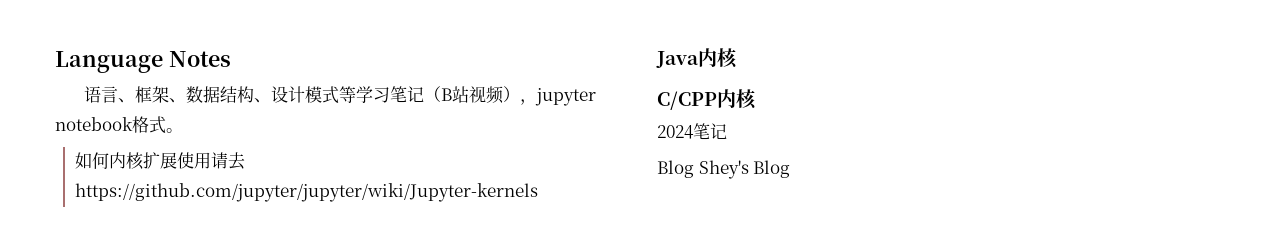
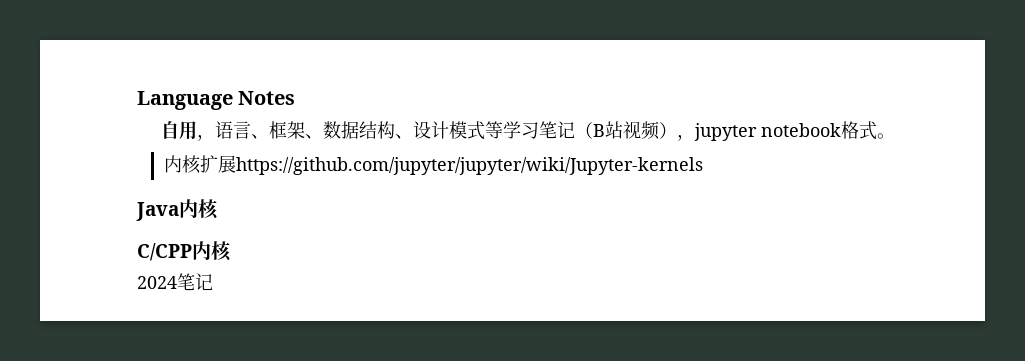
- 语言、框架、数据结构、设计模式等学习笔记（B站视频），jupyter notebook格式。
+ 自用，语言、框架、数据结构、设计模式等学习笔记（B站视频），jupyter notebook格式。
- 如何内核扩展使用请去https://github.com/jupyter/jupyter/wiki/Jupyter-kernels
+ 内核扩展https://github.com/jupyter/jupyter/wiki/Jupyter-kernels
- Blog Shey's Blog

